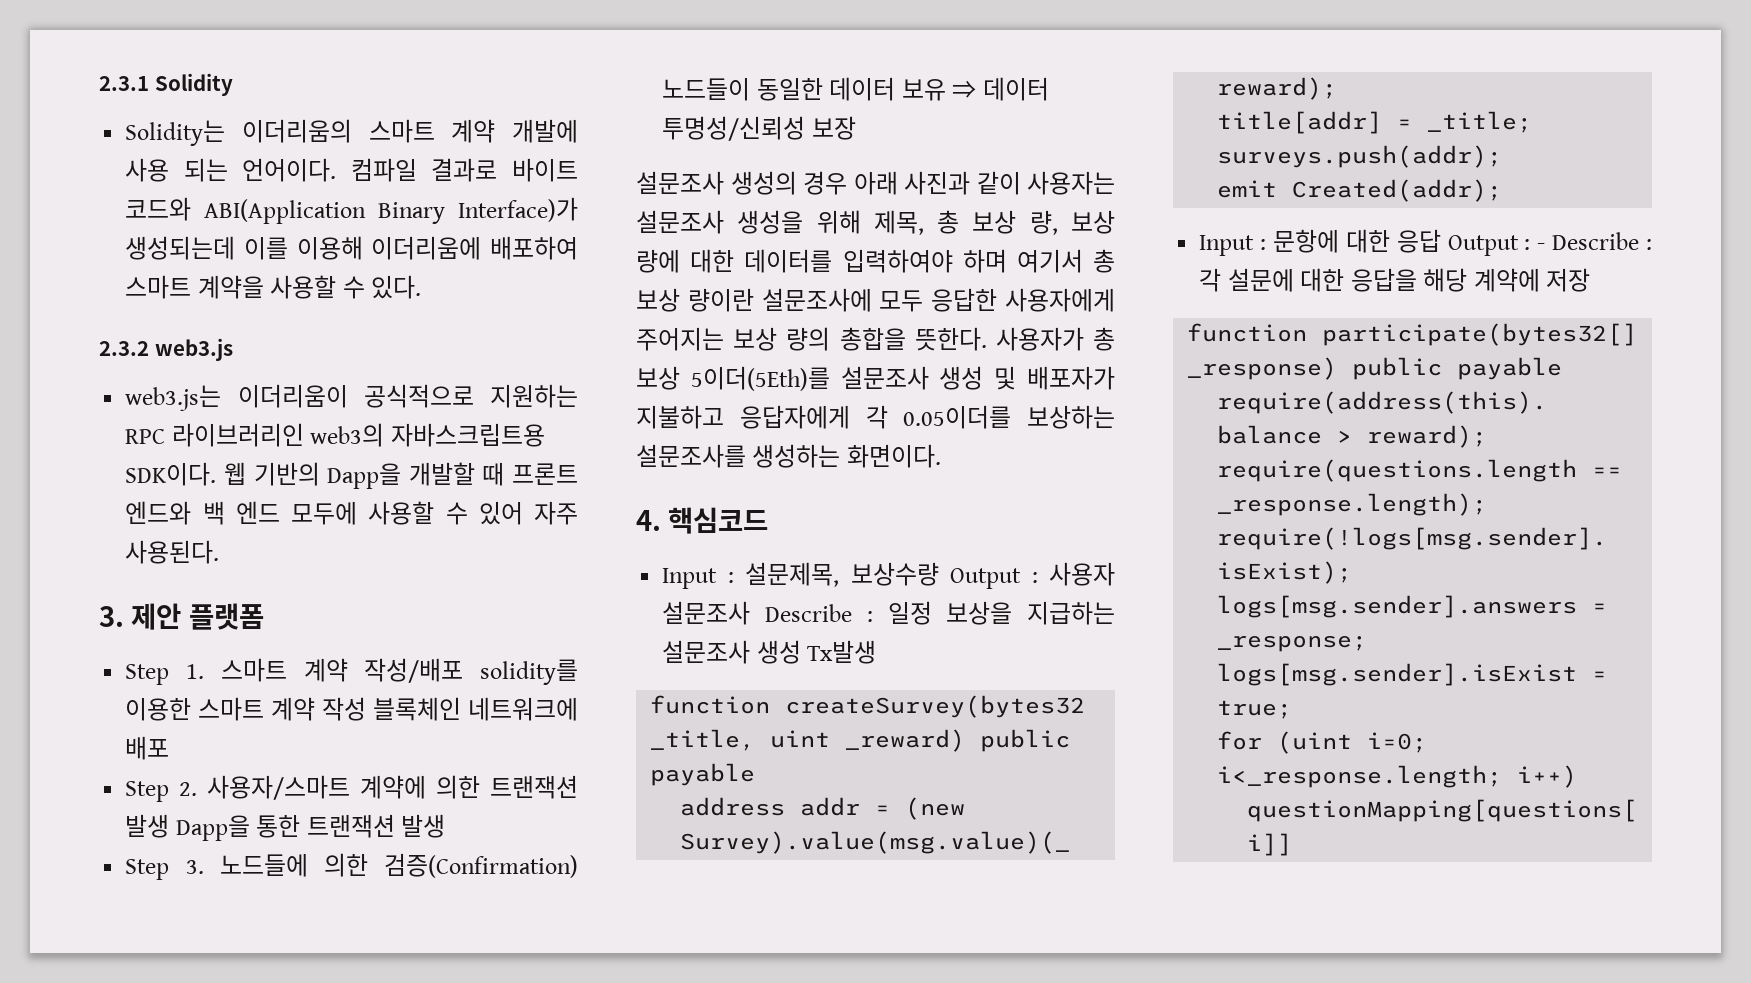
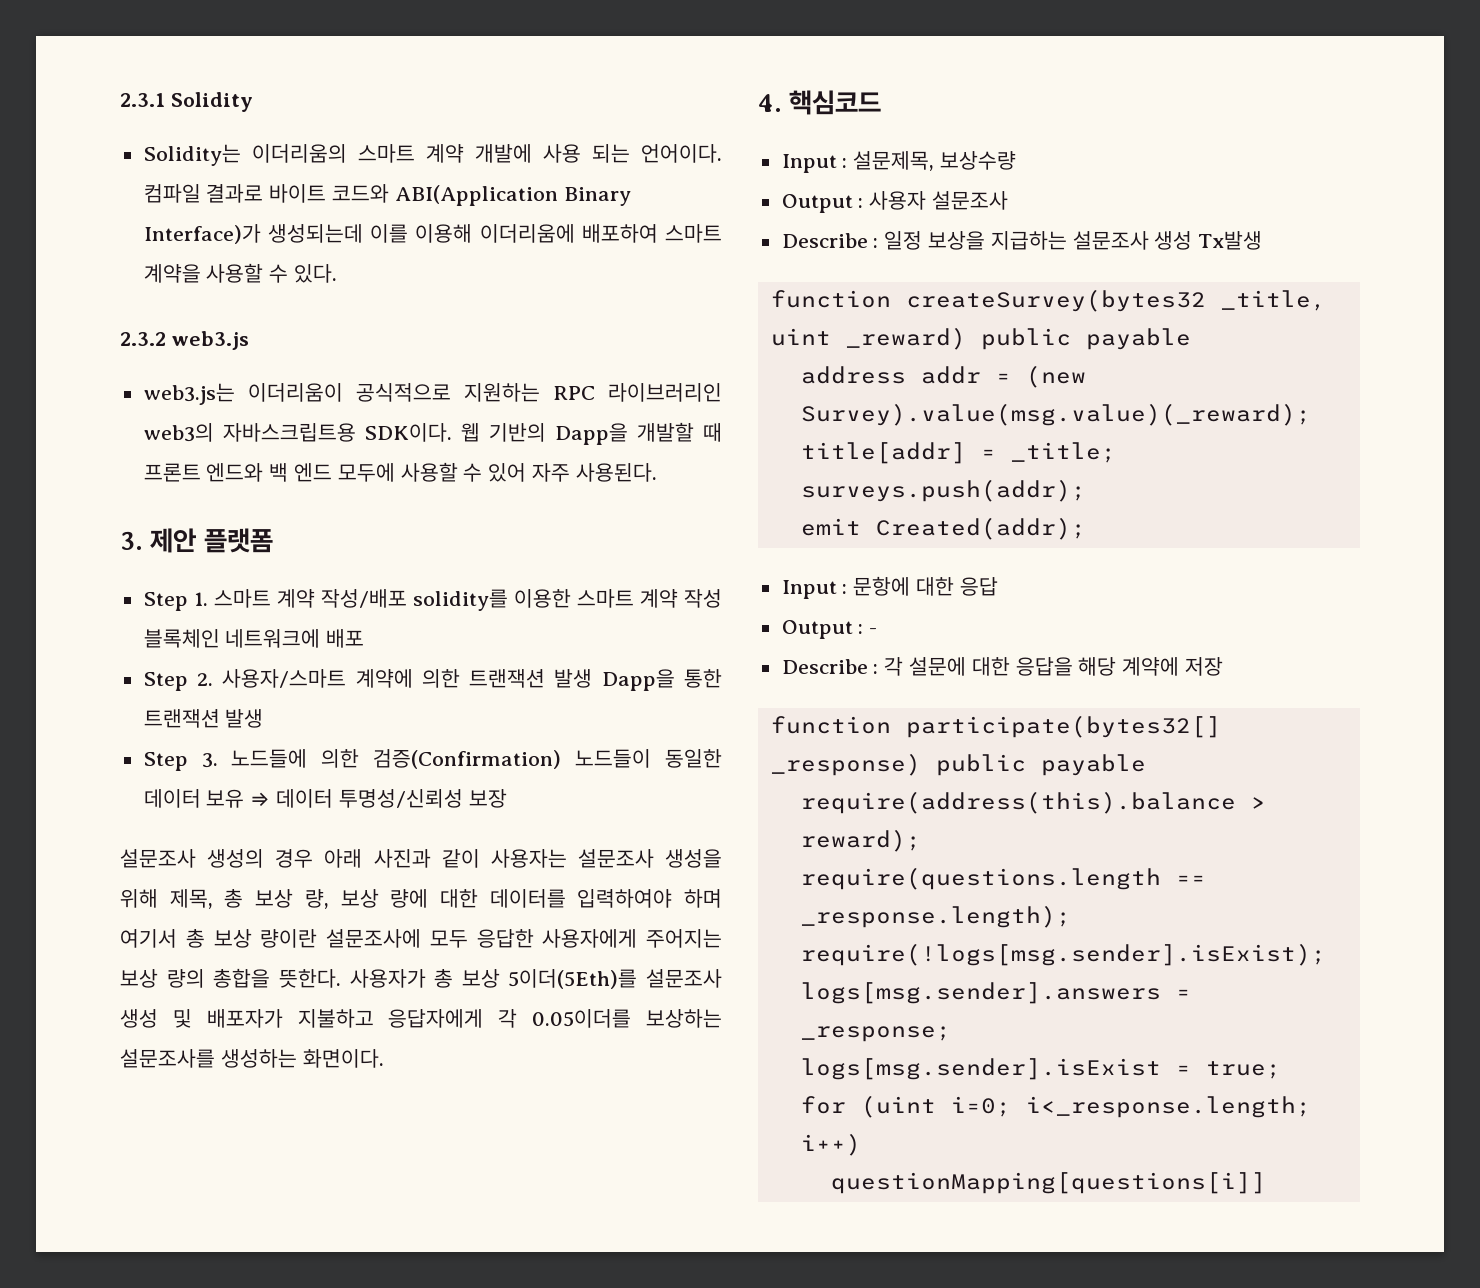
- Input : 설문제목, 보상수량 Output : 사용자 설문조사 Describe : 일정 보상을 지급하는 설문조사 생성 Tx발생
+ Input : 설문제목, 보상수량
+ Output : 사용자 설문조사
+ Describe : 일정 보상을 지급하는 설문조사 생성 Tx발생
- Input : 문항에 대한 응답 Output : - Describe : 각 설문에 대한 응답을 해당 계약에 저장
+ Input : 문항에 대한 응답
+ Output : -
+ Describe : 각 설문에 대한 응답을 해당 계약에 저장

